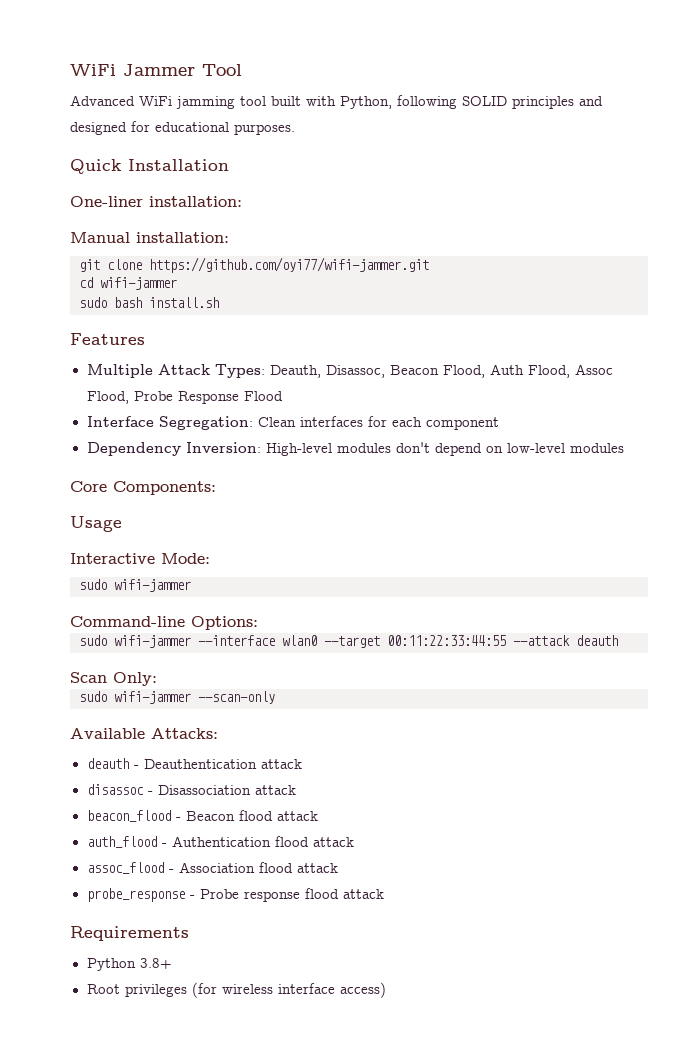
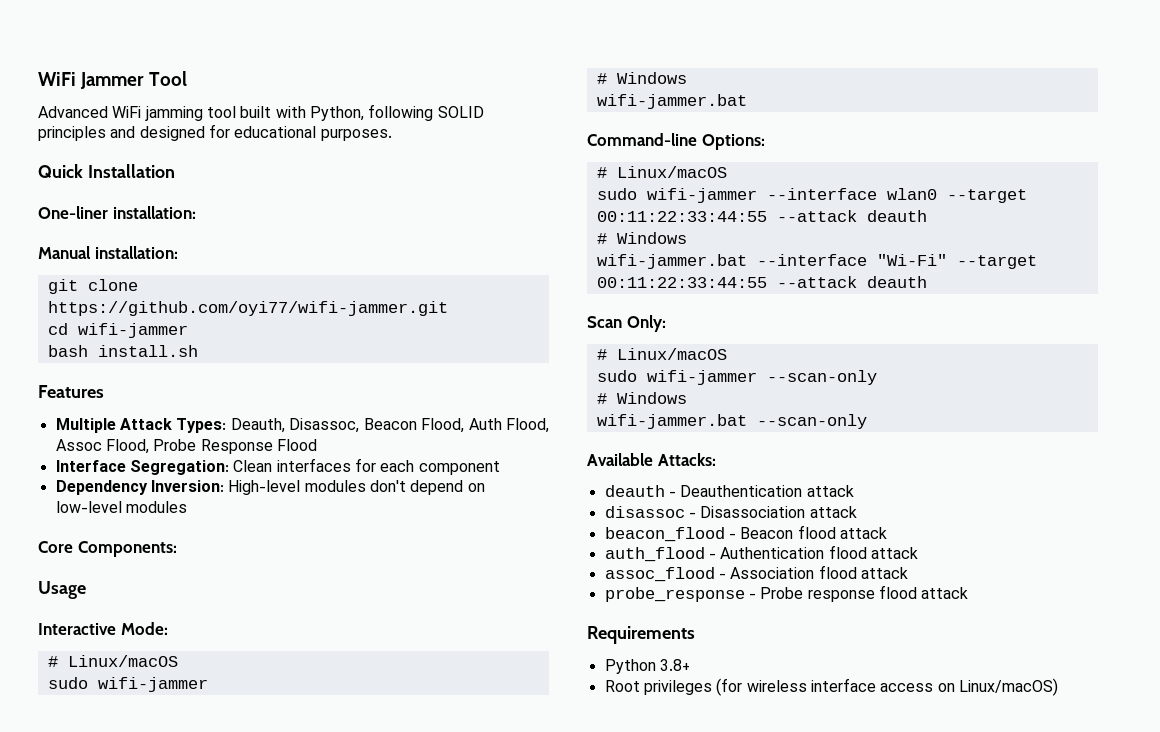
- sudo bash install.sh
+ bash install.sh
  Interactive Mode:
+ # Linux/macOS
  sudo wifi-jammer
+ # Windows
+ wifi-jammer.bat
  Command-line Options:
+ # Linux/macOS
  sudo wifi-jammer --interface wlan0 --target 00:11:22:33:44:55 --attack deauth
+ # Windows
+ wifi-jammer.bat --interface "Wi-Fi" --target 00:11:22:33:44:55 --attack deauth
  Scan Only:
+ # Linux/macOS
  sudo wifi-jammer --scan-only
+ # Windows
+ wifi-jammer.bat --scan-only
- Root privileges (for wireless interface access)
+ Root privileges (for wireless interface access on Linux/macOS)

